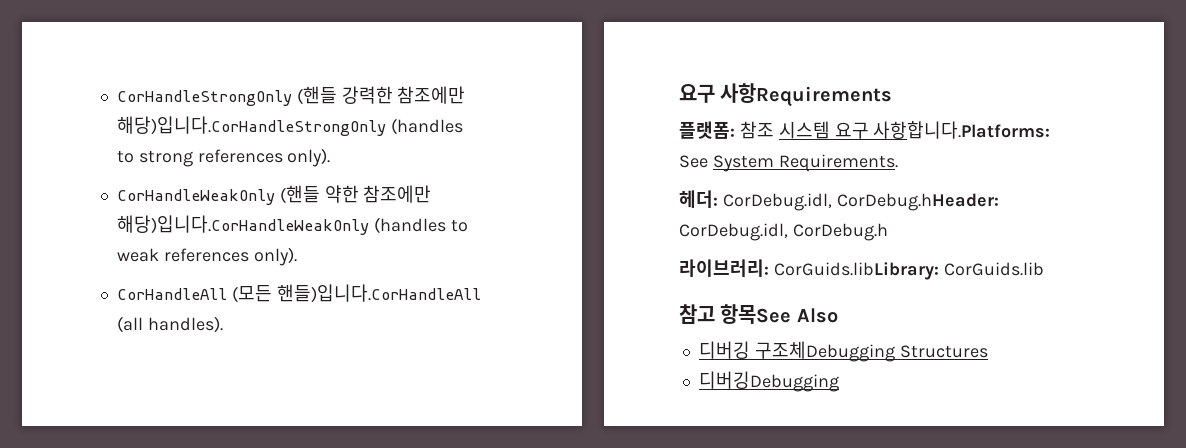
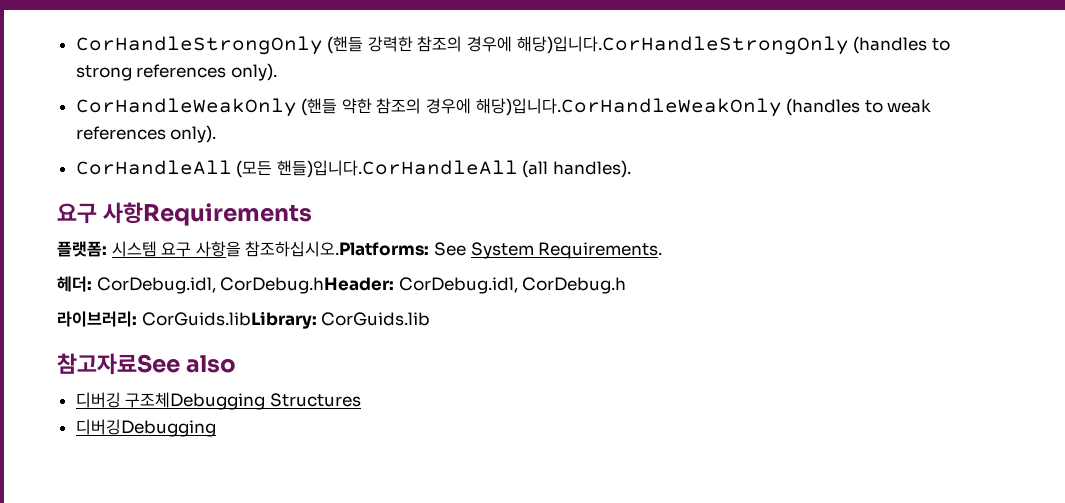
- CorHandleStrongOnly (핸들 강력한 참조에만 해당)입니다.CorHandleStrongOnly (handles to strong references only).
+ CorHandleStrongOnly (핸들 강력한 참조의 경우에 해당)입니다.CorHandleStrongOnly (handles to strong references only).
- CorHandleWeakOnly (핸들 약한 참조에만 해당)입니다.CorHandleWeakOnly (handles to weak references only).
+ CorHandleWeakOnly (핸들 약한 참조의 경우에 해당)입니다.CorHandleWeakOnly (handles to weak references only).
- 플랫폼: 참조 시스템 요구 사항합니다.Platforms: See System Requirements.
+ 플랫폼: 시스템 요구 사항을 참조하십시오.Platforms: See System Requirements.
- 참고 항목See Also
+ 참고자료See also

